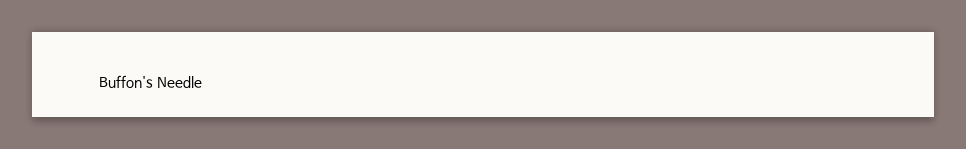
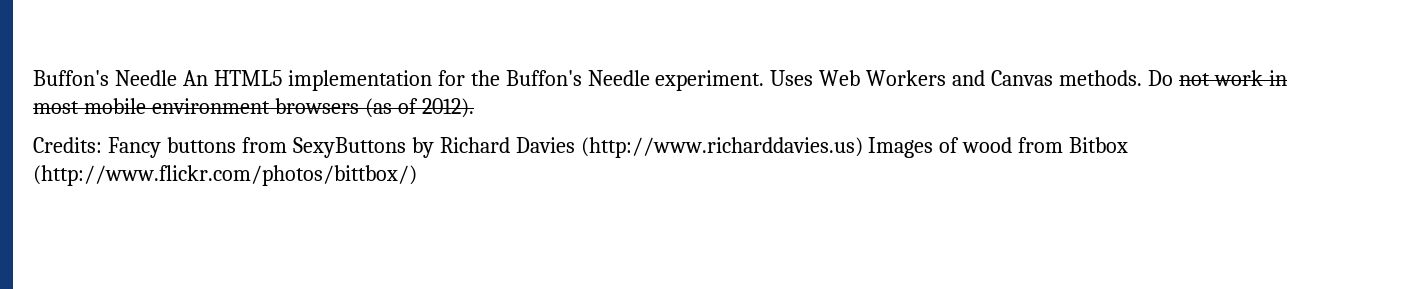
- Buffon's Needle
+ Buffon's Needle An HTML5 implementation for the Buffon's Needle experiment. Uses Web Workers and Canvas methods. Do not work in most mobile environment browsers (as of 2012).
+ Credits: Fancy buttons from SexyButtons by Richard Davies (http://www.richarddavies.us) Images of wood from Bitbox (http://www.flickr.com/photos/bittbox/)

